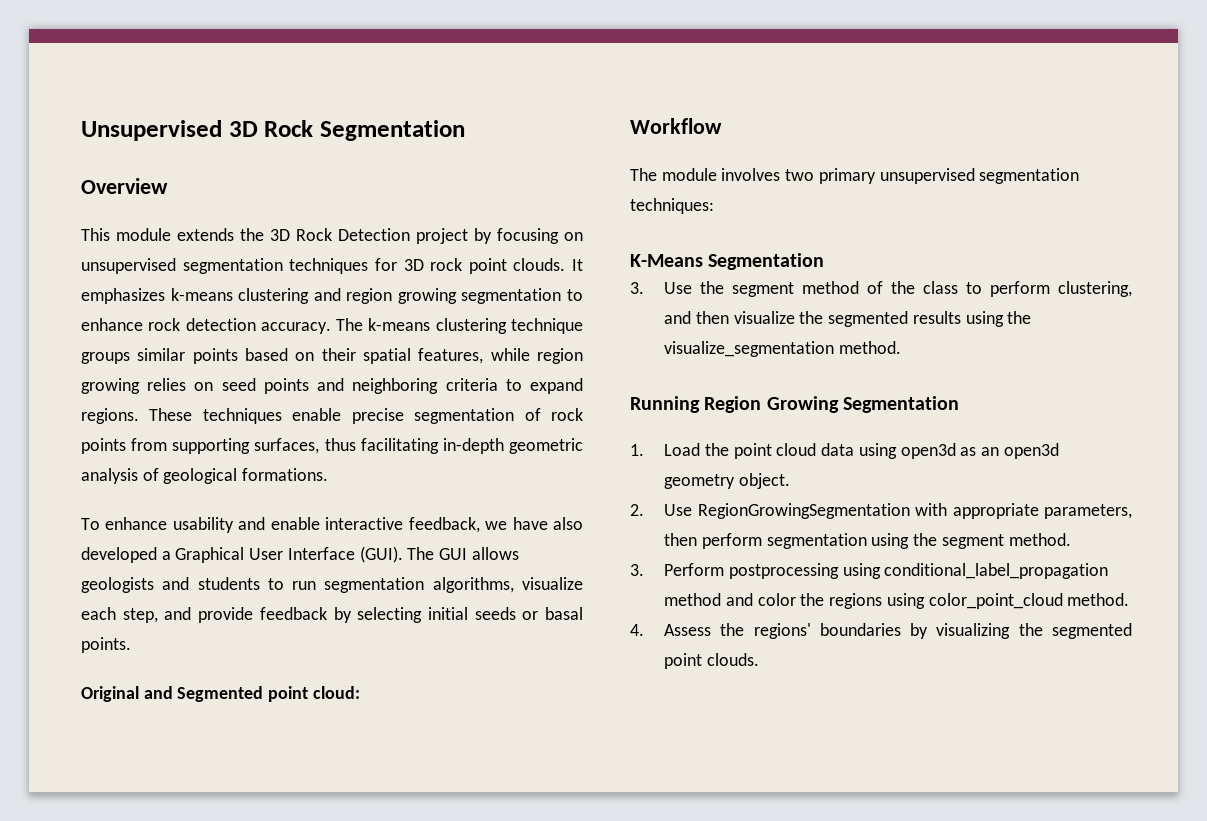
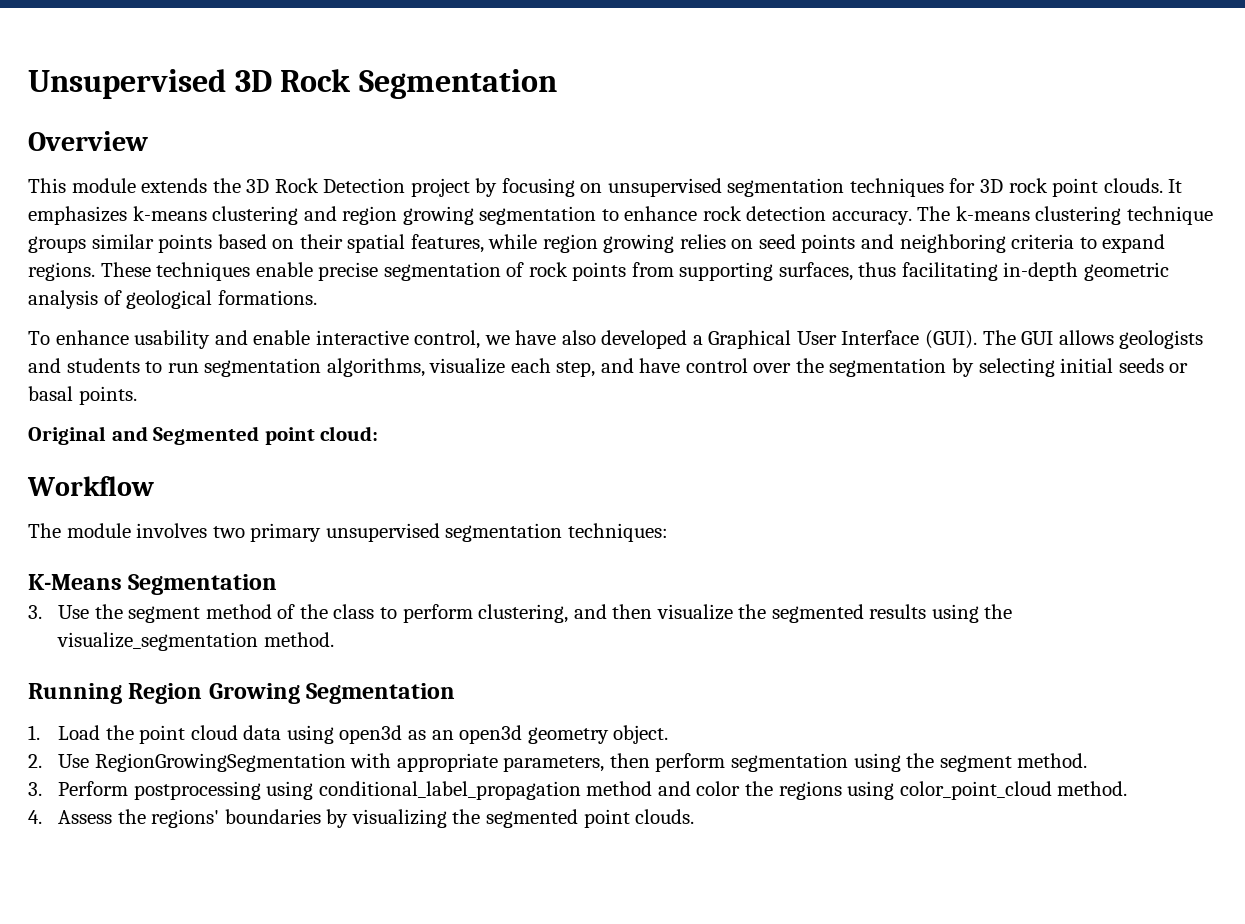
- To enhance usability and enable interactive feedback, we have also developed a Graphical User Interface (GUI).
+ To enhance usability and enable interactive control, we have also developed a Graphical User Interface (GUI).
- The GUI allows geologists and students to run segmentation algorithms, visualize each step, and provide feedback by selecting initial seeds or basal points.
+ The GUI allows geologists and students to run segmentation algorithms, visualize each step, and have control over the segmentation by selecting initial seeds or basal points.

